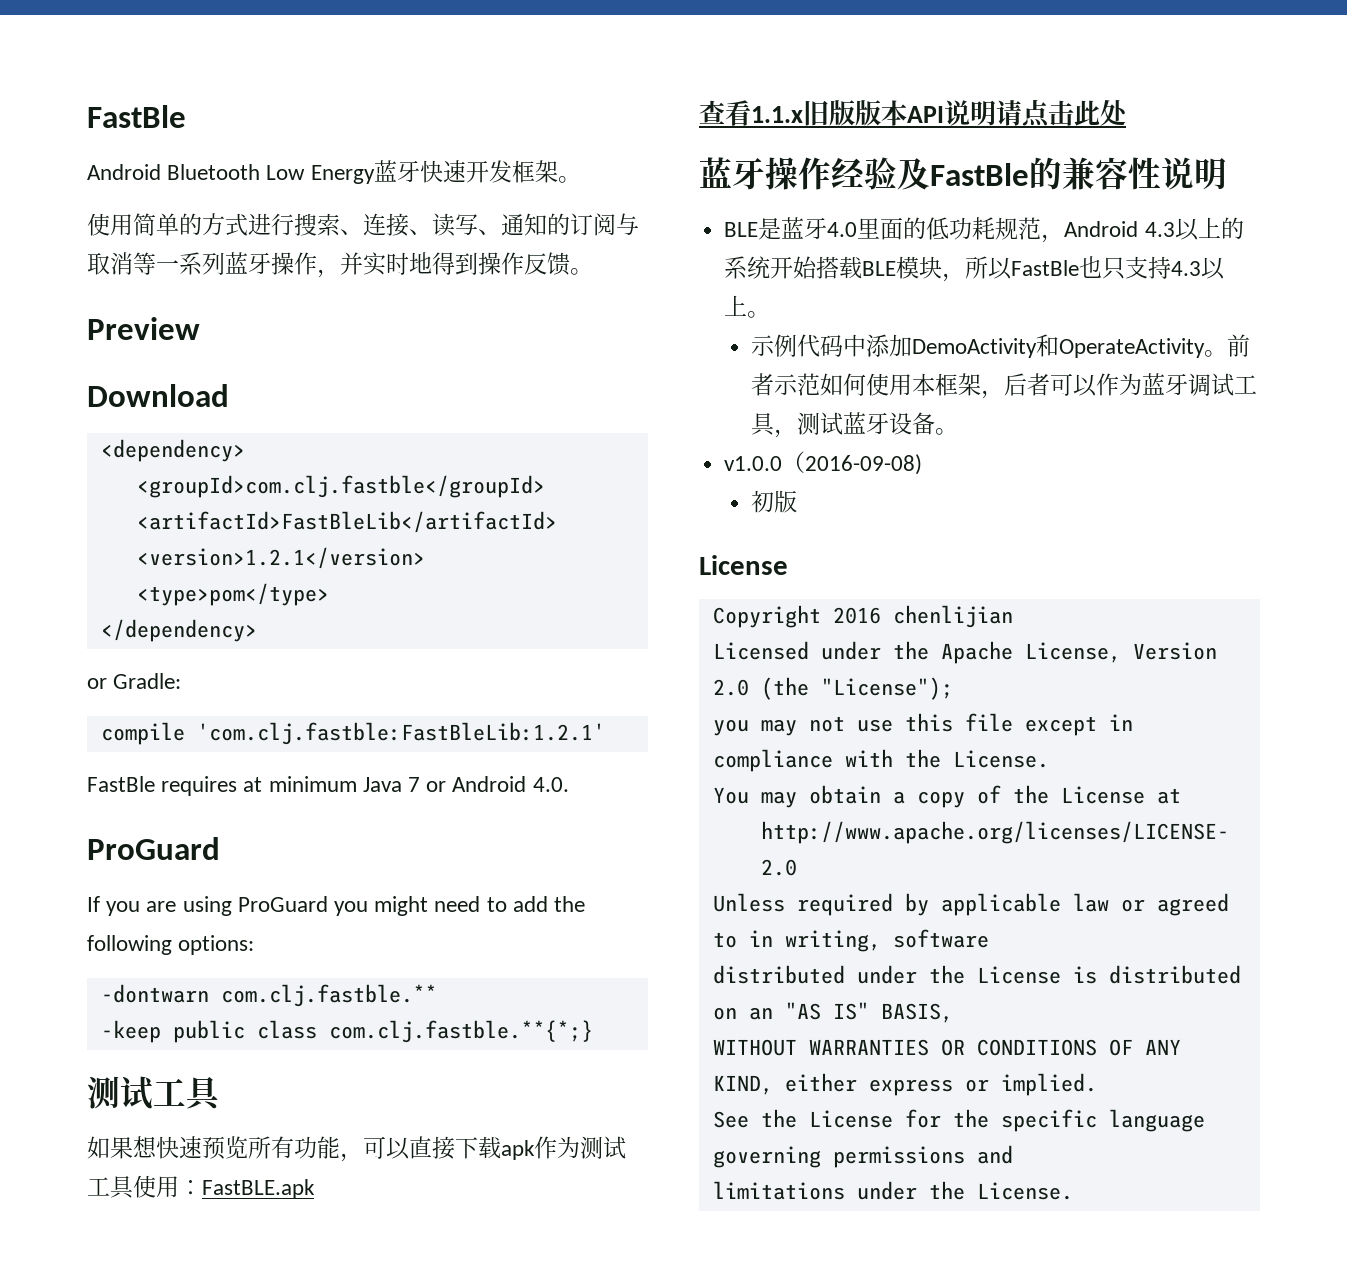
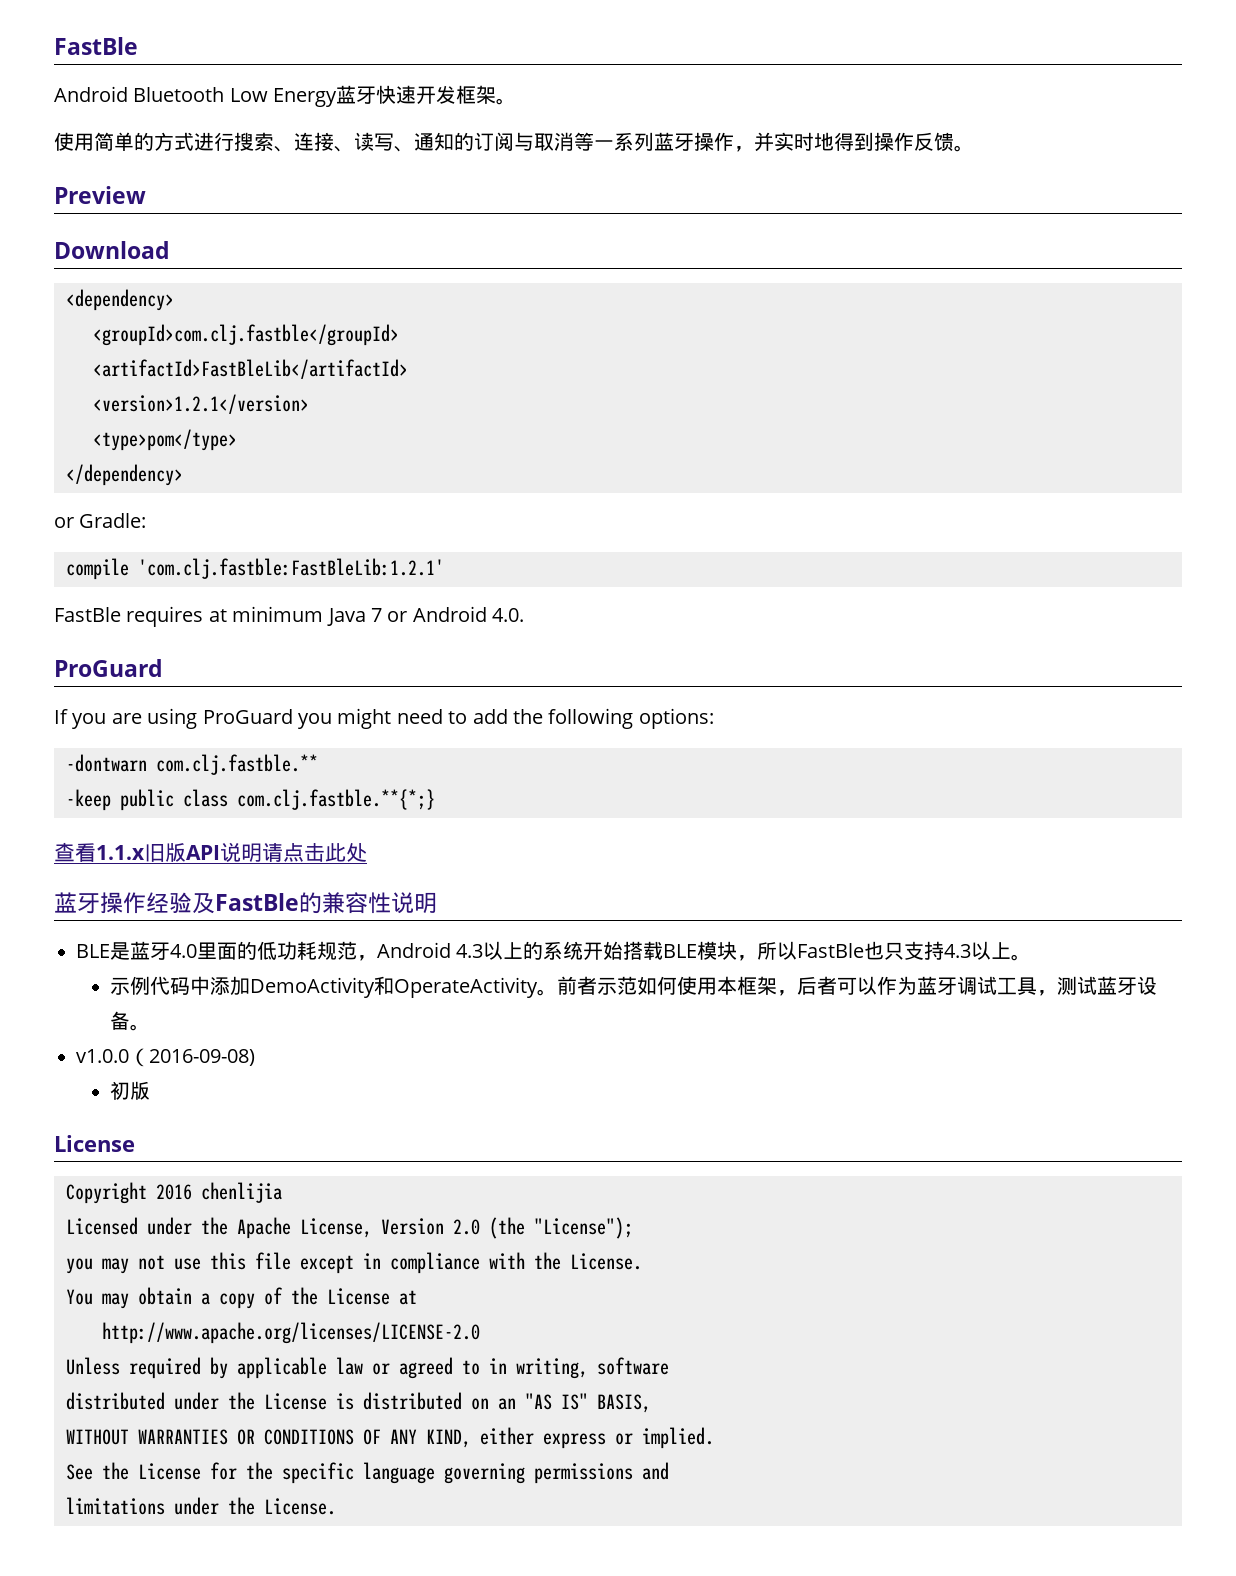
  -keep public class com.clj.fastble.**{*;}
- 测试工具
- 如果想快速预览所有功能，可以直接下载apk作为测试工具使用：FastBLE.apk
- 查看1.1.x旧版版本API说明请点击此处
+ 查看1.1.x旧版API说明请点击此处
- Copyright 2016 chenlijian
+ Copyright 2016 chenlijia

